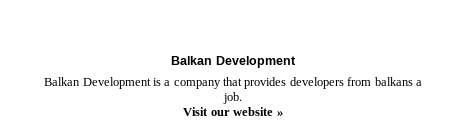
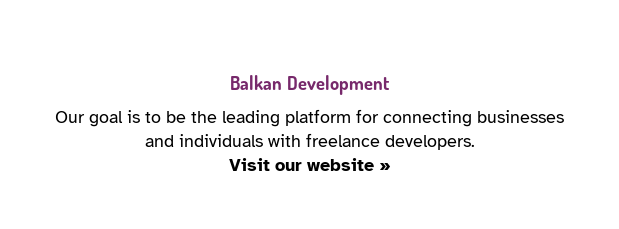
- Balkan Development is a company that provides developers from balkans a job.
+ Our goal is to be the leading platform for connecting businesses and individuals with freelance developers.

